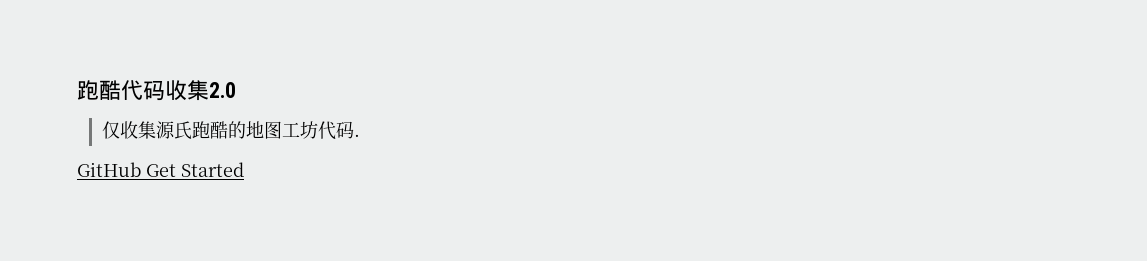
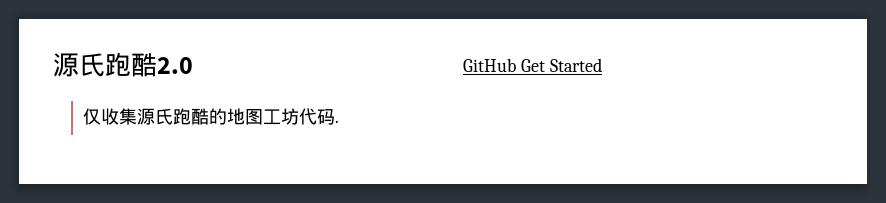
- 跑酷代码收集2.0
+ 源氏跑酷2.0

